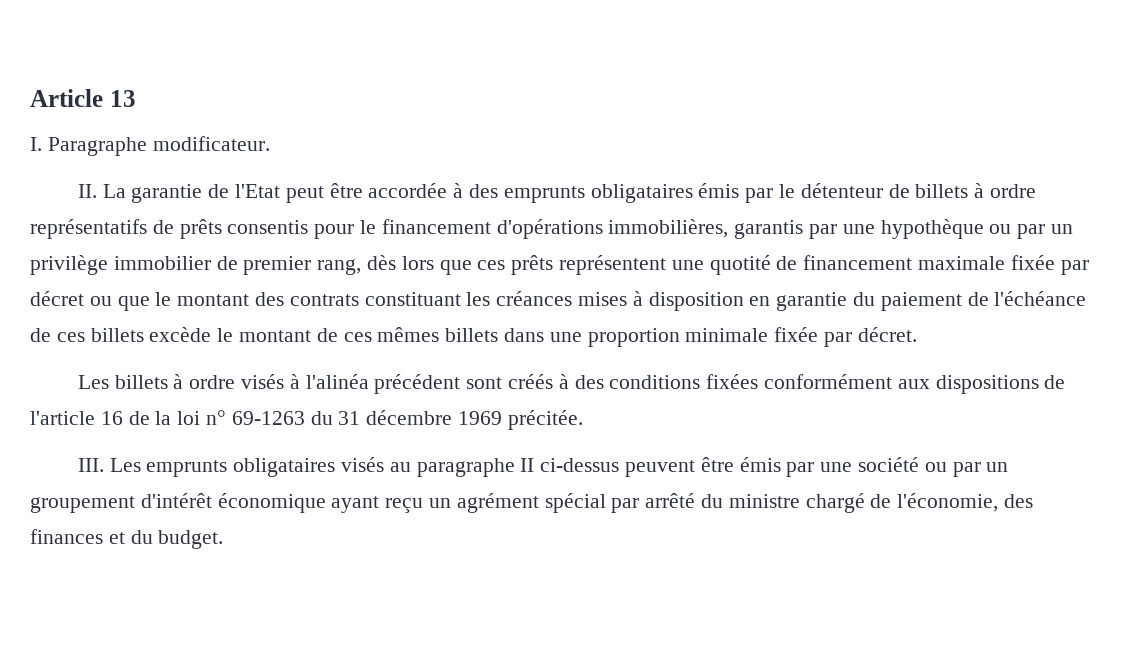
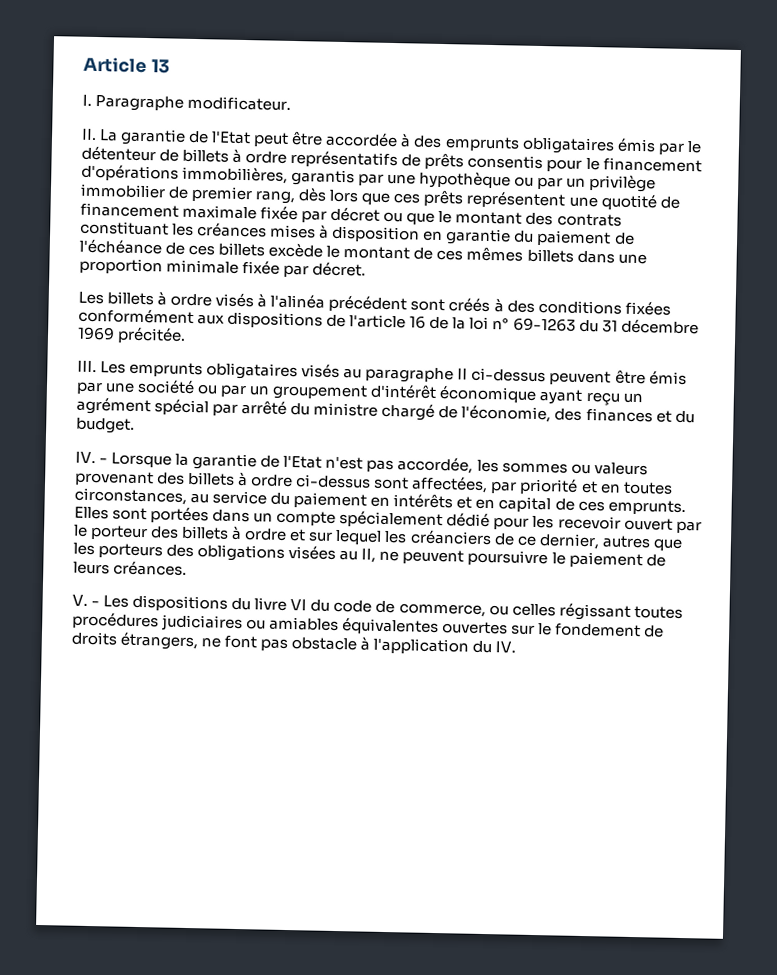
+ IV. - Lorsque la garantie de l'Etat n'est pas accordée, les sommes ou valeurs provenant des billets à ordre ci-dessus sont affectées, par priorité et en toutes circonstances, au service du paiement en intérêts et en capital de ces emprunts. Elles sont portées dans un compte spécialement dédié pour les recevoir ouvert par le porteur des billets à ordre et sur lequel les créanciers de ce dernier, autres que les porteurs des obligations visées au II, ne peuvent poursuivre le paiement de leurs créances.
+ V. - Les dispositions du livre VI du code de commerce, ou celles régissant toutes procédures judiciaires ou amiables équivalentes ouvertes sur le fondement de droits étrangers, ne font pas obstacle à l'application du IV.

